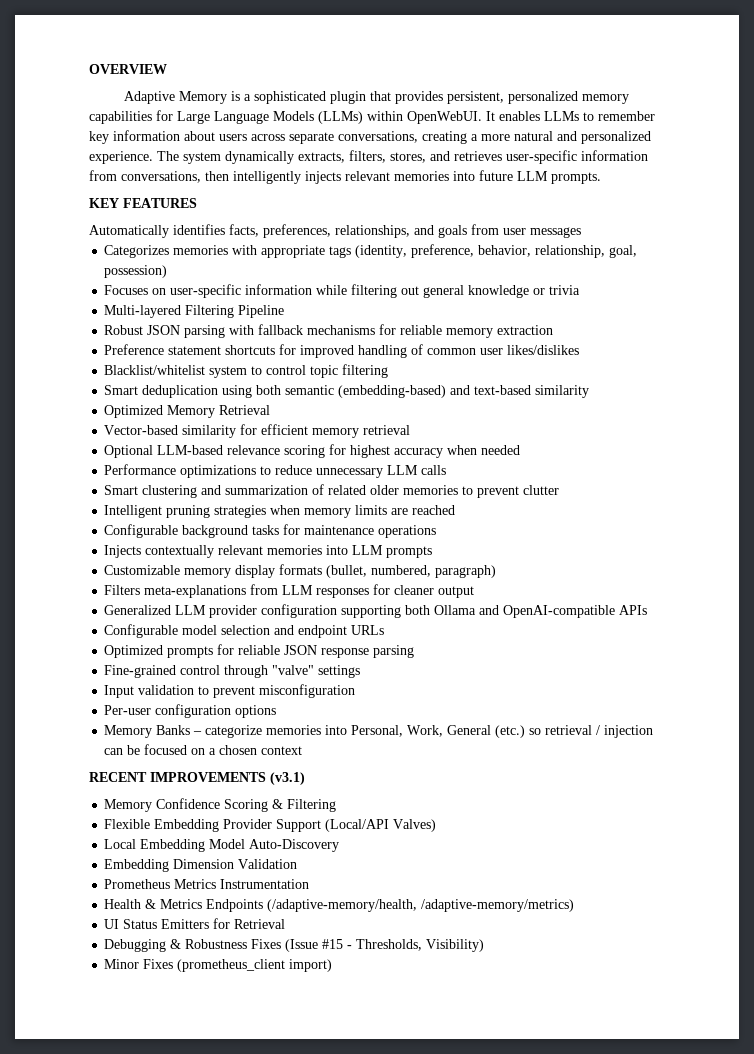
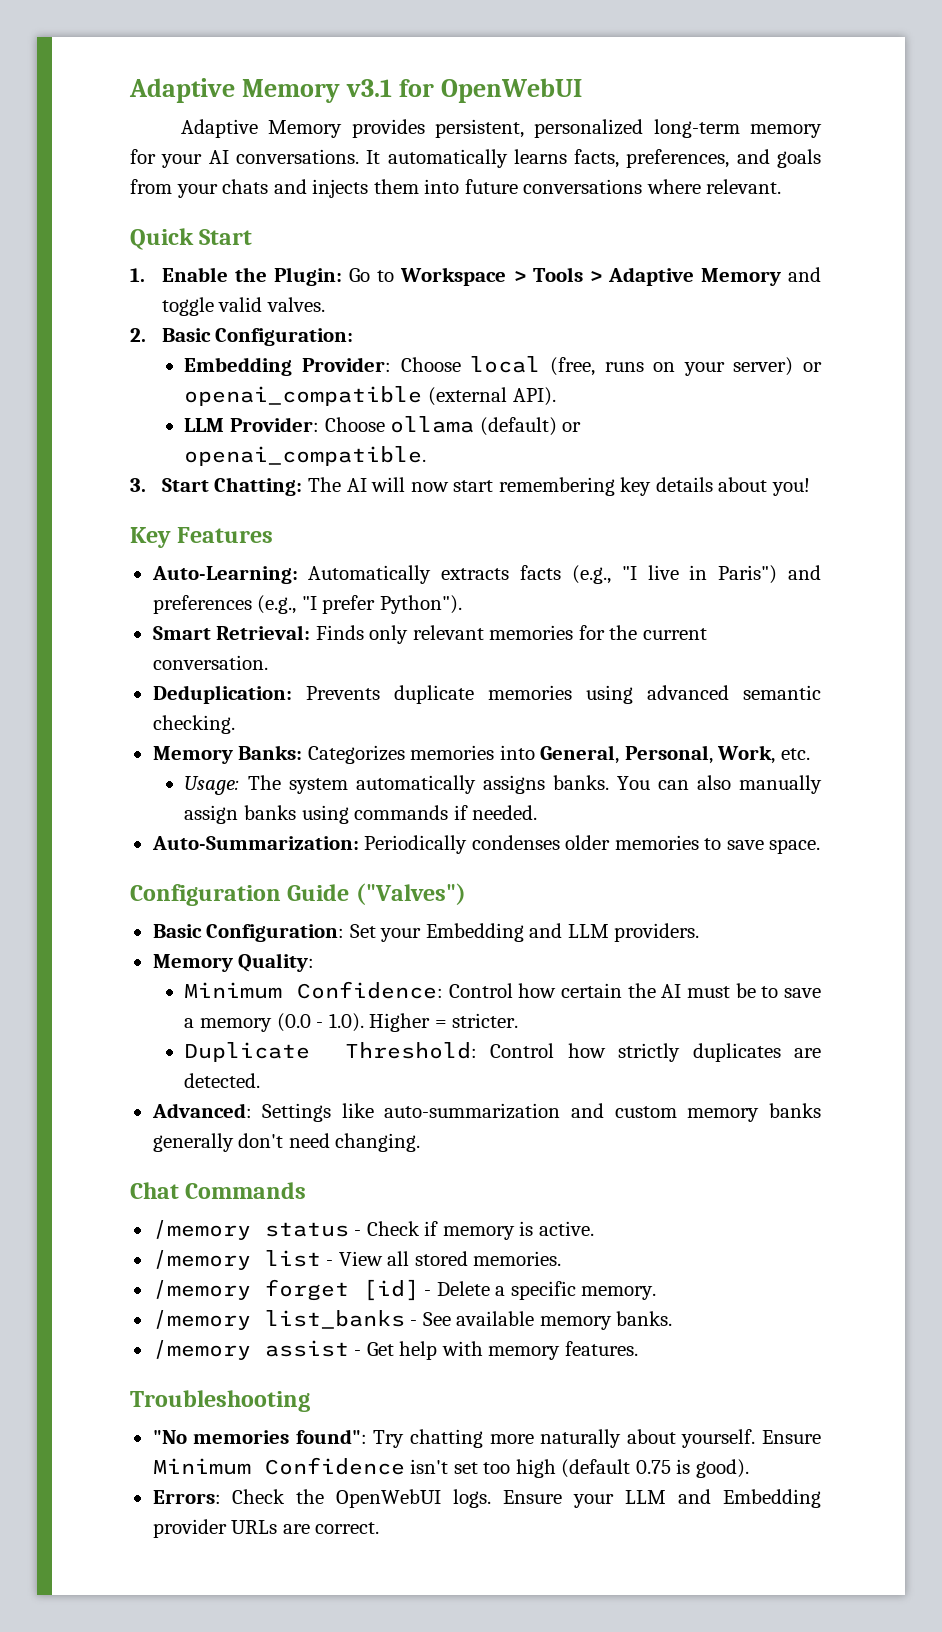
- OVERVIEW
- Adaptive Memory is a sophisticated plugin that provides persistent, personalized memory capabilities for Large Language Models (LLMs) within OpenWebUI. It enables LLMs to remember key information about users across separate conversations, creating a more natural and personalized experience. The system dynamically extracts, filters, stores, and retrieves user-specific information from conversations, then intelligently injects relevant memories into future LLM prompts.
- KEY FEATURES
- Automatically identifies facts, preferences, relationships, and goals from user messages
- Categorizes memories with appropriate tags (identity, preference, behavior, relationship, goal, possession)
- Focuses on user-specific information while filtering out general knowledge or trivia
- Multi-layered Filtering Pipeline
- Robust JSON parsing with fallback mechanisms for reliable memory extraction
- Preference statement shortcuts for improved handling of common user likes/dislikes
- Blacklist/whitelist system to control topic filtering
- Smart deduplication using both semantic (embedding-based) and text-based similarity
- Optimized Memory Retrieval
- Vector-based similarity for efficient memory retrieval
- Optional LLM-based relevance scoring for highest accuracy when needed
- Performance optimizations to reduce unnecessary LLM calls
- Smart clustering and summarization of related older memories to prevent clutter
- Intelligent pruning strategies when memory limits are reached
- Configurable background tasks for maintenance operations
- Injects contextually relevant memories into LLM prompts
- Customizable memory display formats (bullet, numbered, paragraph)
- Filters meta-explanations from LLM responses for cleaner output
- Generalized LLM provider configuration supporting both Ollama and OpenAI-compatible APIs
- Configurable model selection and endpoint URLs
- Optimized prompts for reliable JSON response parsing
- Fine-grained control through "valve" settings
- Input validation to prevent misconfiguration
- Per-user configuration options
- Memory Banks – categorize memories into Personal, Work, General (etc.) so retrieval / injection can be focused on a chosen context
- RECENT IMPROVEMENTS (v3.1)
- Memory Confidence Scoring & Filtering
- Flexible Embedding Provider Support (Local/API Valves)
- Local Embedding Model Auto-Discovery
- Embedding Dimension Validation
- Prometheus Metrics Instrumentation
- Health & Metrics Endpoints (/adaptive-memory/health, /adaptive-memory/metrics)
- UI Status Emitters for Retrieval
- Debugging & Robustness Fixes (Issue #15 - Thresholds, Visibility)
- Minor Fixes (prometheus_client import)
+ Adaptive Memory v3.1 for OpenWebUI
+ Adaptive Memory provides persistent, personalized long-term memory for your AI conversations. It automatically learns facts, preferences, and goals from your chats and injects them into future conversations where relevant.
+ Quick Start
+ 1. Enable the Plugin: Go to Workspace > Tools > Adaptive Memory and toggle valid valves.
+ 2. Basic Configuration:
+ Embedding Provider: Choose local (free, runs on your server) or openai_compatible (external API).
+ LLM Provider: Choose ollama (default) or openai_compatible.
+ 3. Start Chatting: The AI will now start remembering key details about you!
+ Key Features
+ Auto-Learning: Automatically extracts facts (e.g., "I live in Paris") and preferences (e.g., "I prefer Python").
+ Smart Retrieval: Finds only relevant memories for the current conversation.
+ Deduplication: Prevents duplicate memories using advanced semantic checking.
+ Memory Banks: Categorizes memories into General, Personal, Work, etc.
+ Usage: The system automatically assigns banks. You can also manually assign banks using commands if needed.
+ Auto-Summarization: Periodically condenses older memories to save space.
+ Configuration Guide ("Valves")
+ Basic Configuration: Set your Embedding and LLM providers.
+ Memory Quality:
+ Minimum Confidence: Control how certain the AI must be to save a memory (0.0 - 1.0). Higher = stricter.
+ Duplicate Threshold: Control how strictly duplicates are detected.
+ Advanced: Settings like auto-summarization and custom memory banks generally don't need changing.
+ Chat Commands
+ /memory status - Check if memory is active.
+ /memory list - View all stored memories.
+ /memory forget [id] - Delete a specific memory.
+ /memory list_banks - See available memory banks.
+ /memory assist - Get help with memory features.
+ Troubleshooting
+ "No memories found": Try chatting more naturally about yourself. Ensure Minimum Confidence isn't set too high (default 0.75 is good).
+ Errors: Check the OpenWebUI logs. Ensure your LLM and Embedding provider URLs are correct.

